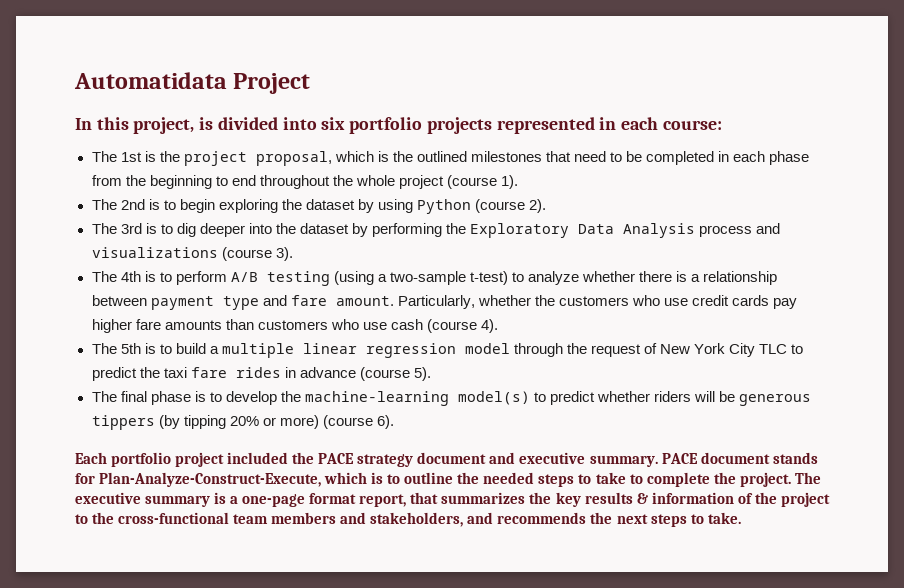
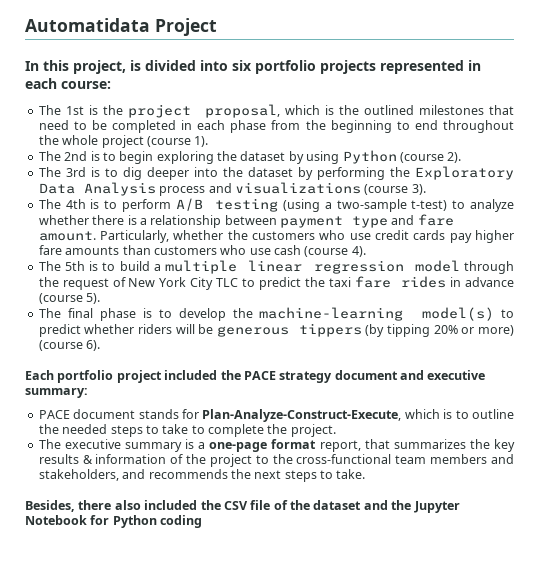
- Each portfolio project included the PACE strategy document and executive summary. PACE document stands for Plan-Analyze-Construct-Execute, which is to outline the needed steps to take to complete the project. The executive summary is a one-page format report, that summarizes the key results & information of the project to the cross-functional team members and stakeholders, and recommends the next steps to take.
+ Each portfolio project included the PACE strategy document and executive summary:
+ PACE document stands for Plan-Analyze-Construct-Execute, which is to outline the needed steps to take to complete the project.
+ The executive summary is a one-page format report, that summarizes the key results & information of the project to the cross-functional team members and stakeholders, and recommends the next steps to take.
+ Besides, there also included the CSV file of the dataset and the Jupyter Notebook for Python coding

